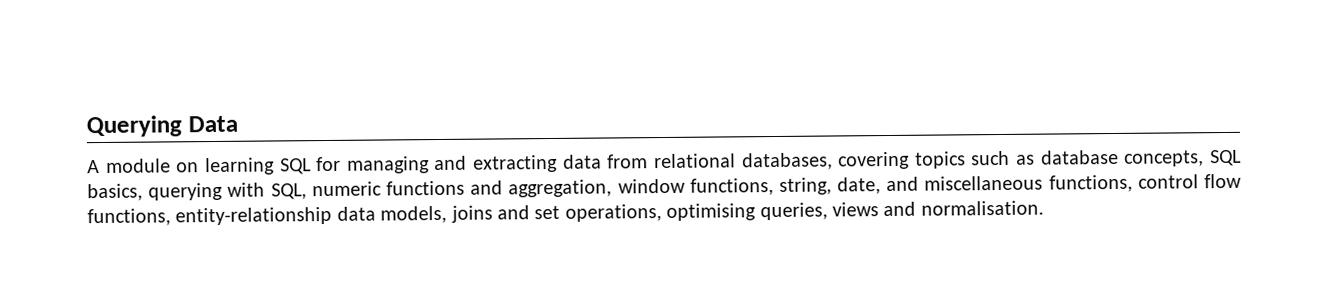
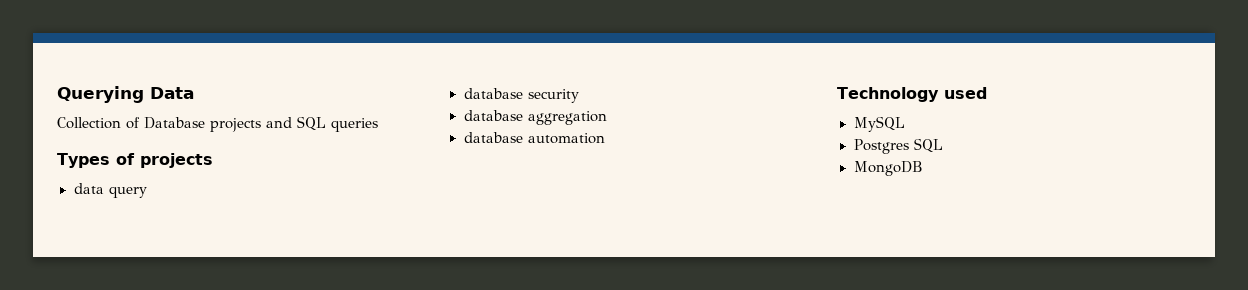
- A module on learning SQL for managing and extracting data from relational databases, covering topics such as database concepts, SQL basics, querying with SQL, numeric functions and aggregation, window functions, string, date, and miscellaneous functions, control flow functions, entity-relationship data models, joins and set operations, optimising queries, views and normalisation.
+ Collection of Database projects and SQL queries
+ Types of projects
+ data query
+ database security
+ database aggregation
+ database automation
+ Technology used
+ MySQL
+ Postgres SQL
+ MongoDB

